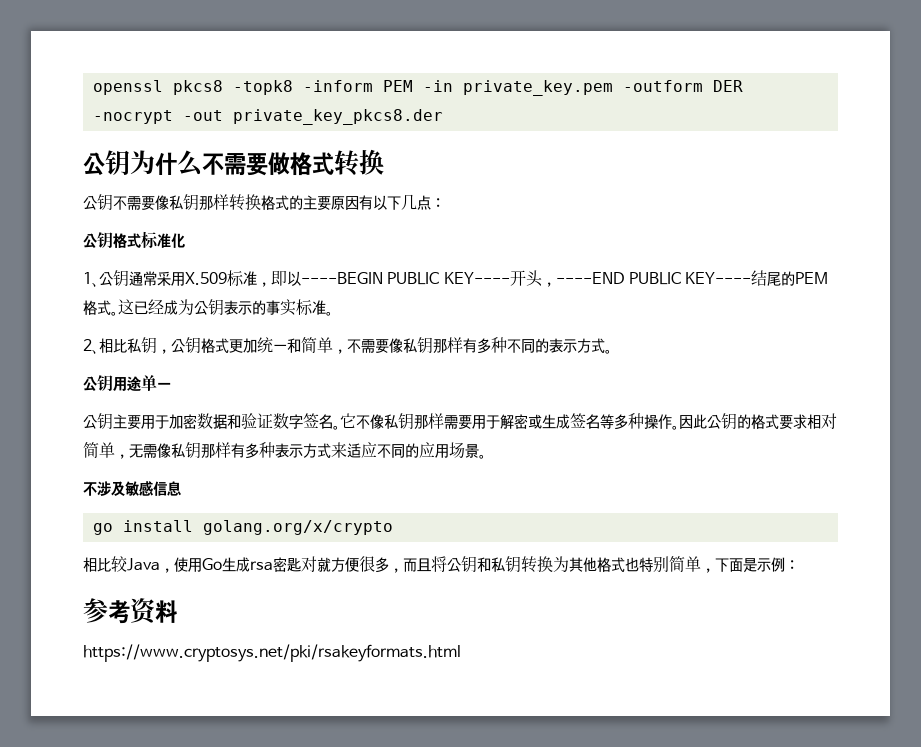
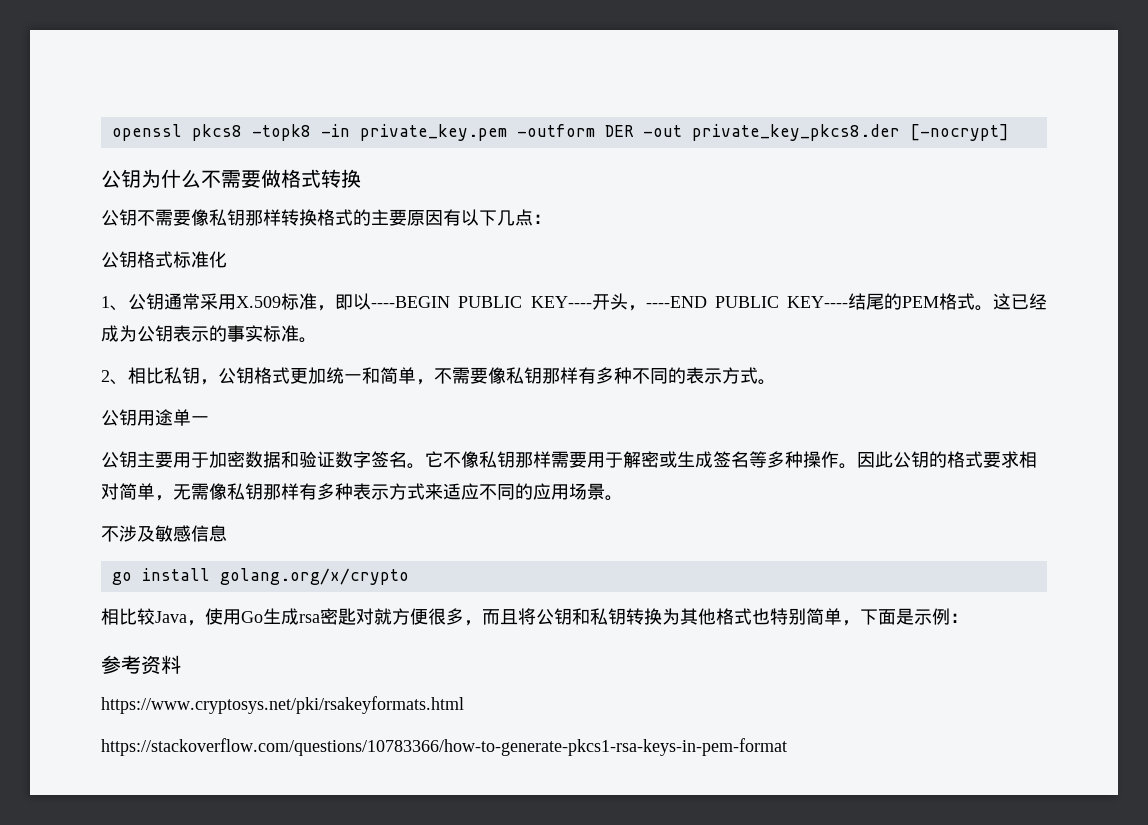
- openssl pkcs8 -topk8 -inform PEM -in private_key.pem -outform DER -nocrypt -out private_key_pkcs8.der
+ openssl pkcs8 -topk8 -in private_key.pem -outform DER -out private_key_pkcs8.der [-nocrypt]
+ https://stackoverflow.com/questions/10783366/how-to-generate-pkcs1-rsa-keys-in-pem-format

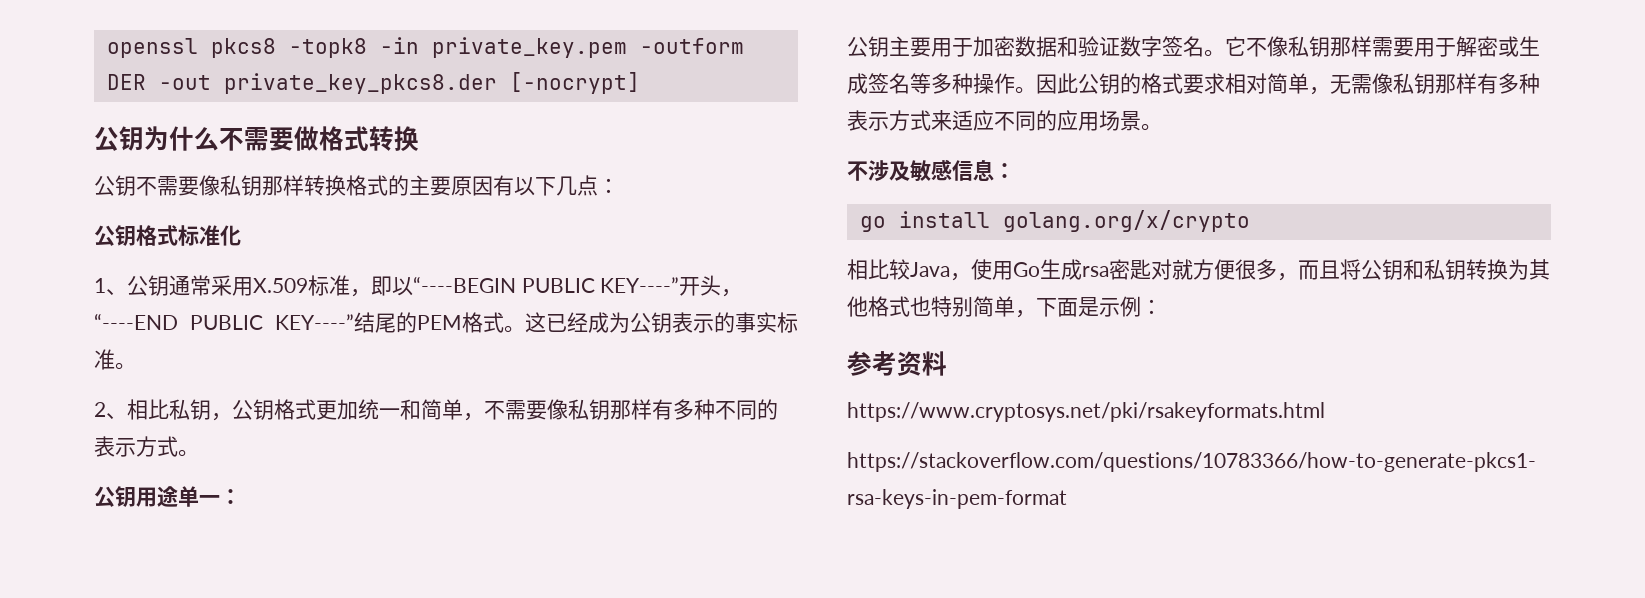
- 1、公钥通常采用X.509标准，即以----BEGIN PUBLIC KEY----开头，----END PUBLIC KEY----结尾的PEM格式。
+ 1、公钥通常采用X.509标准，即以“----BEGIN PUBLIC KEY----”开头，“----END PUBLIC KEY----”结尾的PEM格式。
- 公钥用途单一
+ 公钥用途单一：
- 不涉及敏感信息
+ 不涉及敏感信息：

